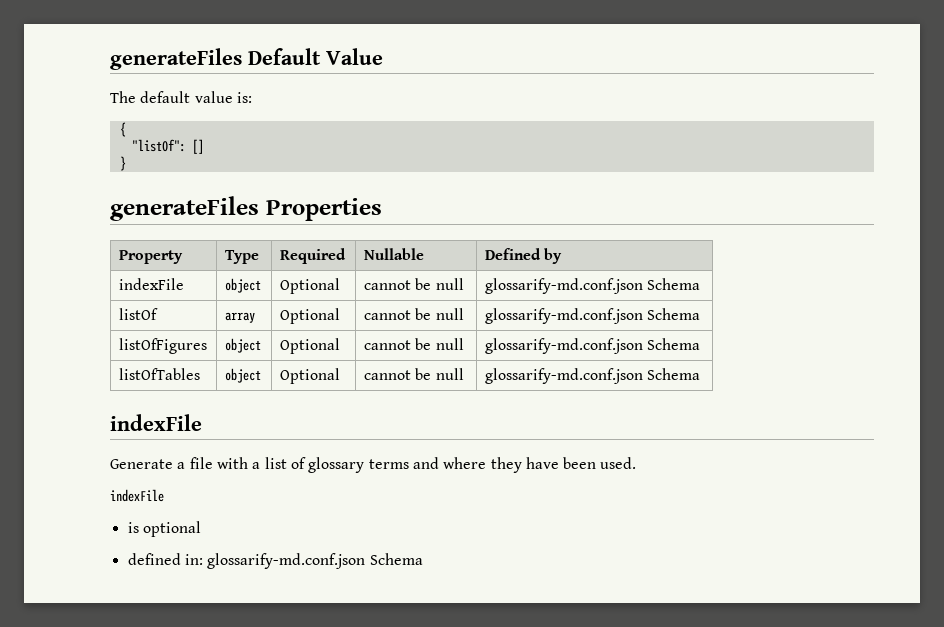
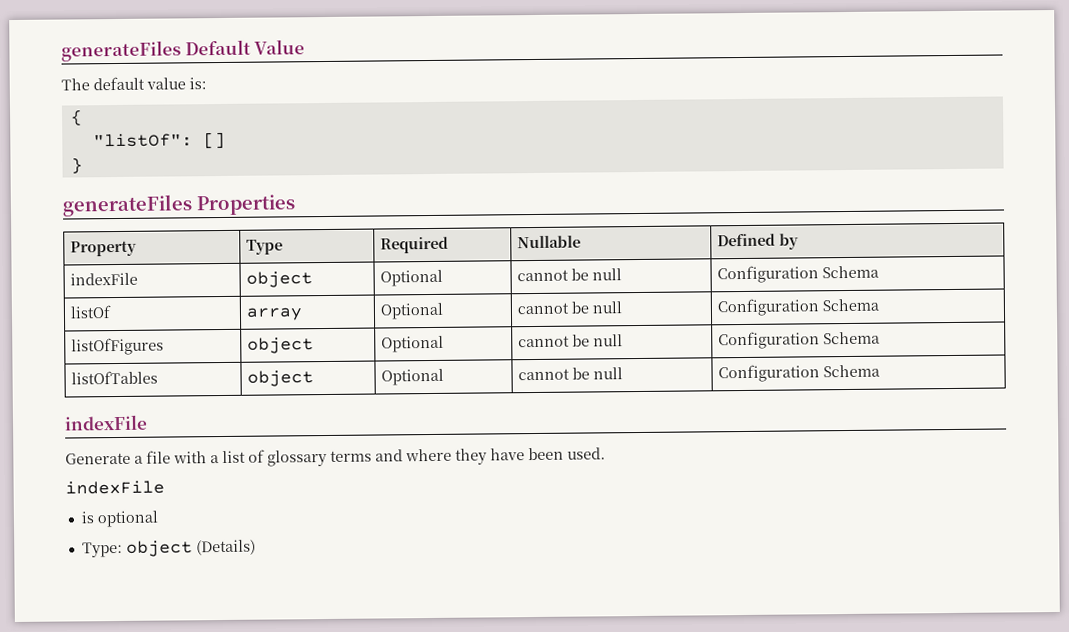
- indexFile | object | Optional | cannot be null | glossarify-md.conf.json Schema
+ indexFile | object | Optional | cannot be null | Configuration Schema
- listOf | array | Optional | cannot be null | glossarify-md.conf.json Schema
+ listOf | array | Optional | cannot be null | Configuration Schema
- listOfFigures | object | Optional | cannot be null | glossarify-md.conf.json Schema
+ listOfFigures | object | Optional | cannot be null | Configuration Schema
- listOfTables | object | Optional | cannot be null | glossarify-md.conf.json Schema
+ listOfTables | object | Optional | cannot be null | Configuration Schema
- defined in: glossarify-md.conf.json Schema
+ Type: object (Details)

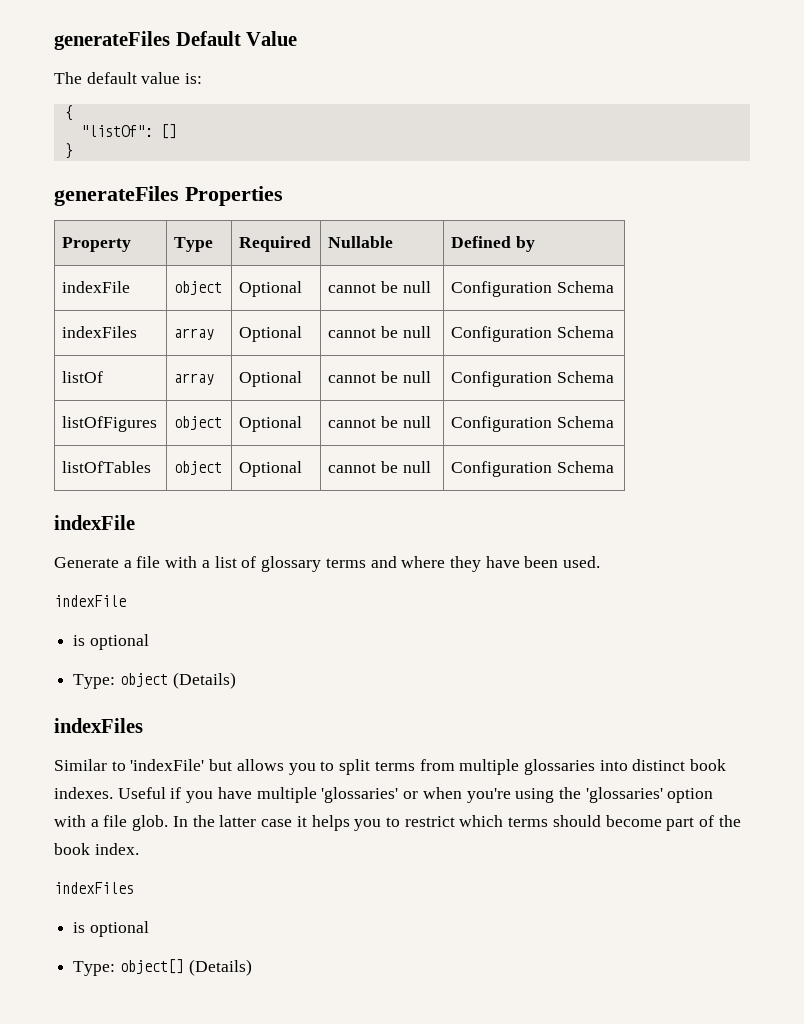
+ indexFiles | array | Optional | cannot be null | Configuration Schema
  Type: object (Details)
+ indexFiles
+ Similar to 'indexFile' but allows you to split terms from multiple glossaries into distinct book indexes. Useful if you have multiple 'glossaries' or when you're using the 'glossaries' option with a file glob. In the latter case it helps you to restrict which terms should become part of the book index.
+ indexFiles
+ is optional
+ Type: object[] (Details)

